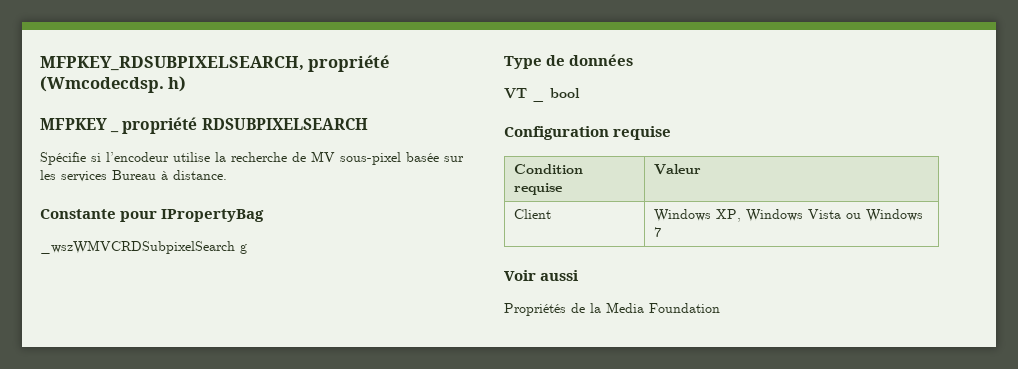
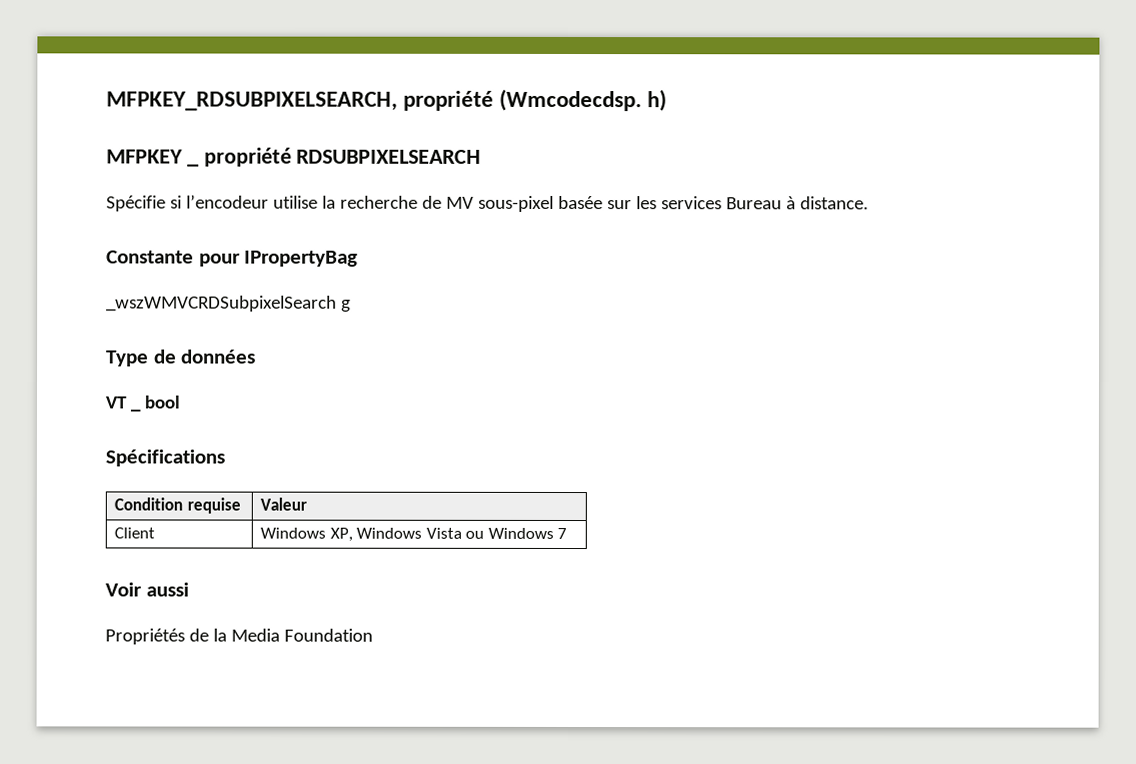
- Configuration requise
+ Spécifications

